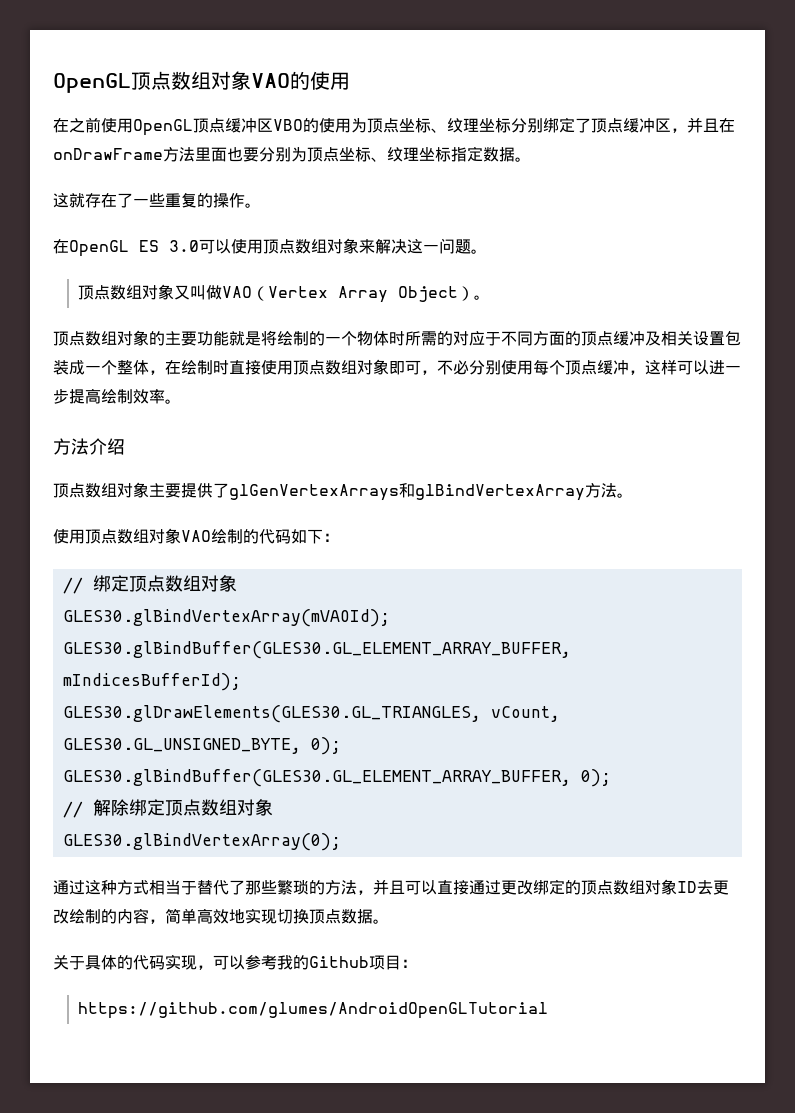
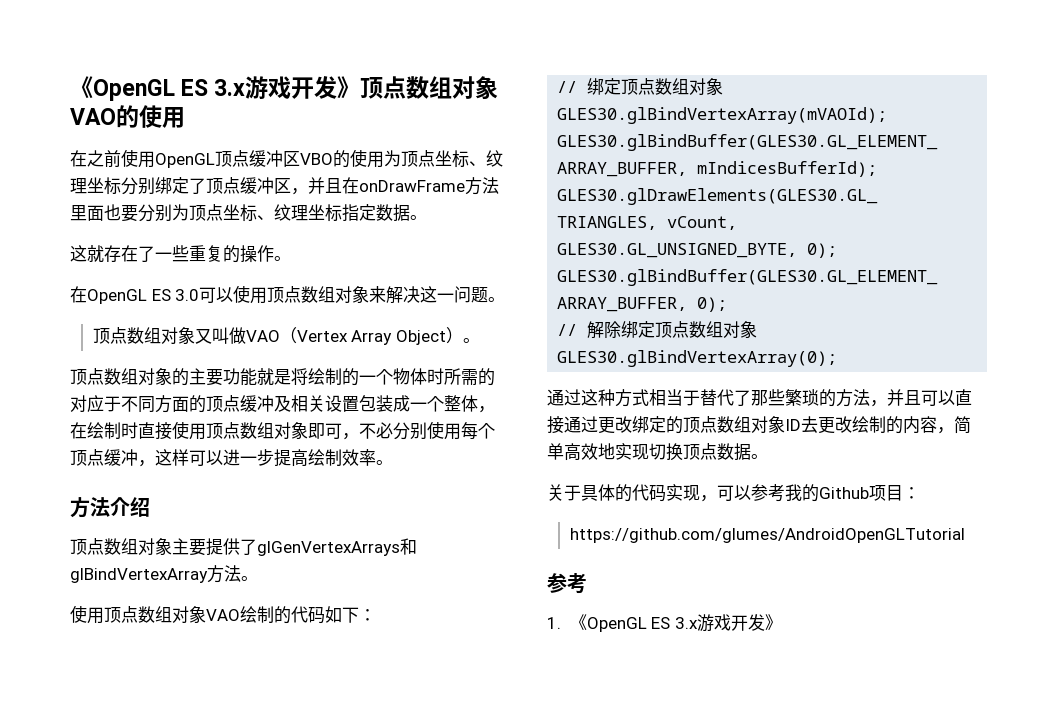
- OpenGL顶点数组对象VAO的使用
+ 《OpenGL ES 3.x游戏开发》顶点数组对象VAO的使用
  https://github.com/glumes/AndroidOpenGLTutorial
+ 参考
+ 1.《OpenGL ES 3.x游戏开发》

